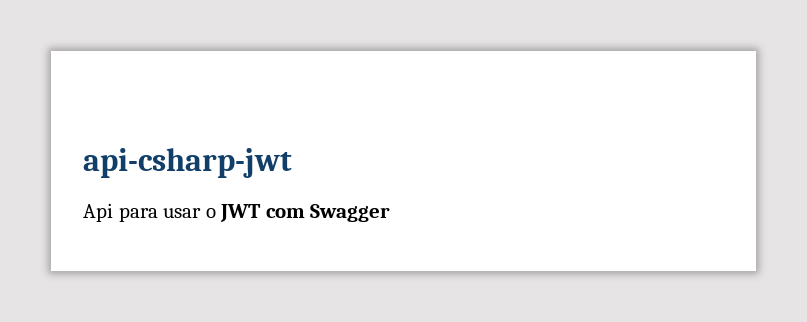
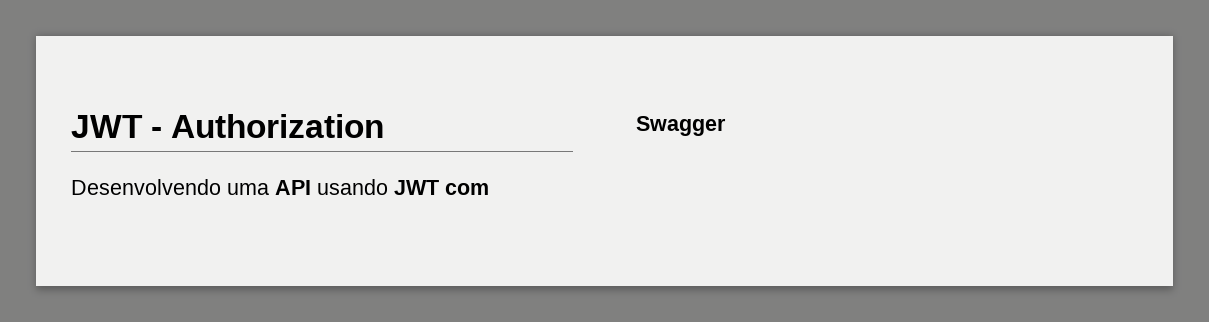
- api-csharp-jwt
- Api para usar o JWT com Swagger
+ JWT - Authorization
+ Desenvolvendo uma API usando JWT com Swagger

